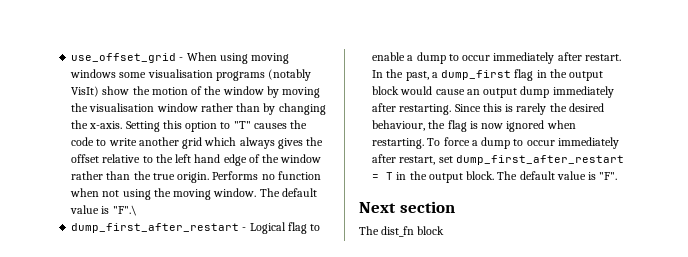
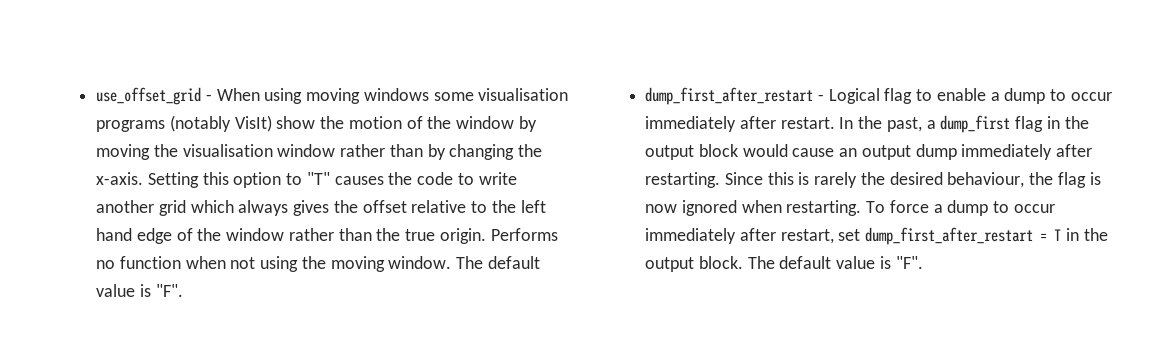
- Performs no function when not using the moving window. The default value is "F".\
+ Performs no function when not using the moving window. The default value is "F".
- Next section
- The dist_fn block

